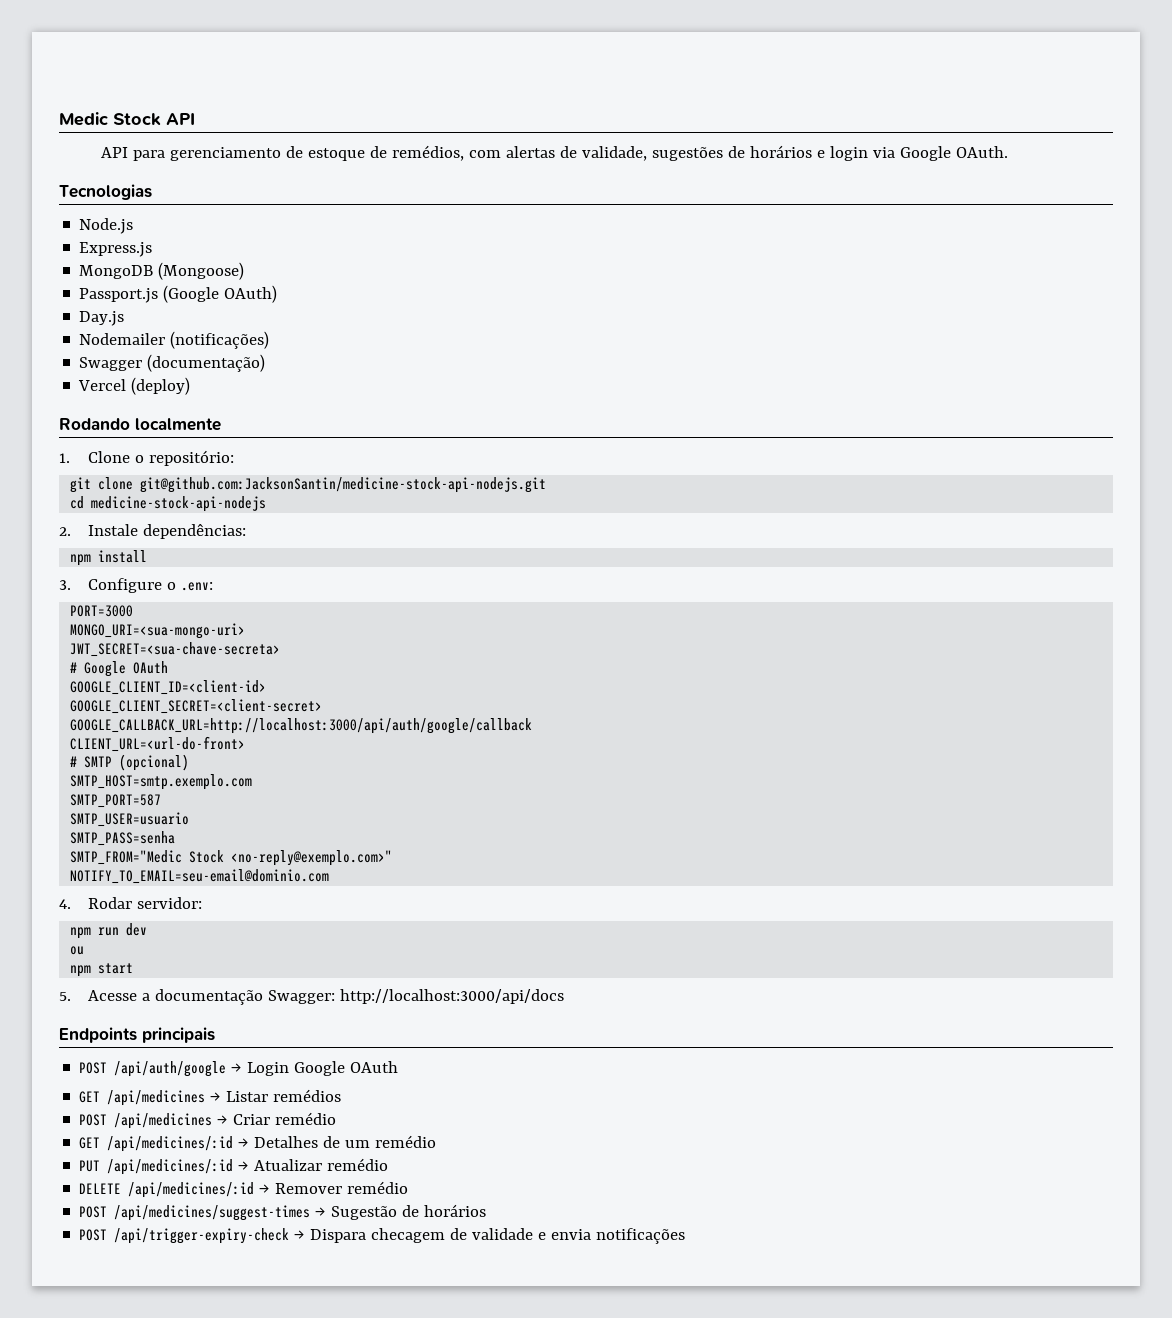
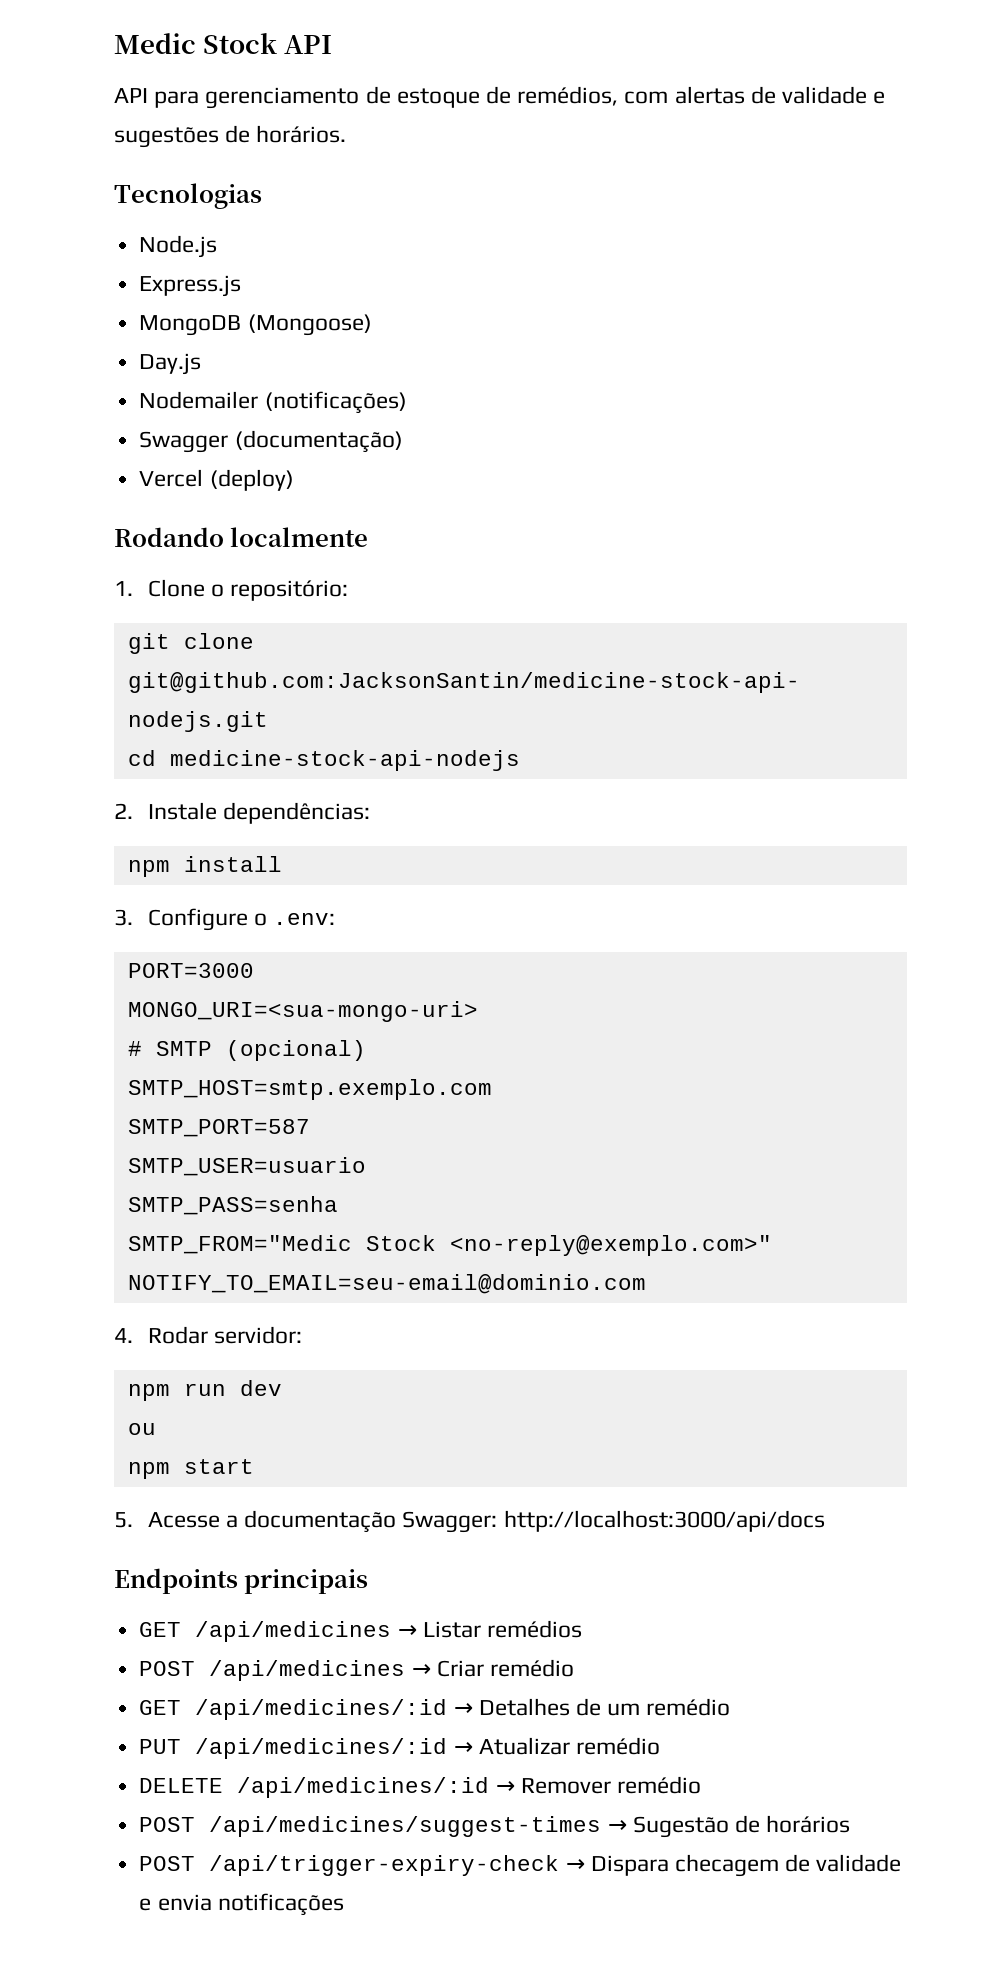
- API para gerenciamento de estoque de remédios, com alertas de validade, sugestões de horários e login via Google OAuth.
+ API para gerenciamento de estoque de remédios, com alertas de validade e sugestões de horários.
- Passport.js (Google OAuth)
- JWT_SECRET=<sua-chave-secreta>
- # Google OAuth
- GOOGLE_CLIENT_ID=<client-id>
- GOOGLE_CLIENT_SECRET=<client-secret>
- GOOGLE_CALLBACK_URL=http://localhost:3000/api/auth/google/callback
- CLIENT_URL=<url-do-front>
- POST /api/auth/google → Login Google OAuth

